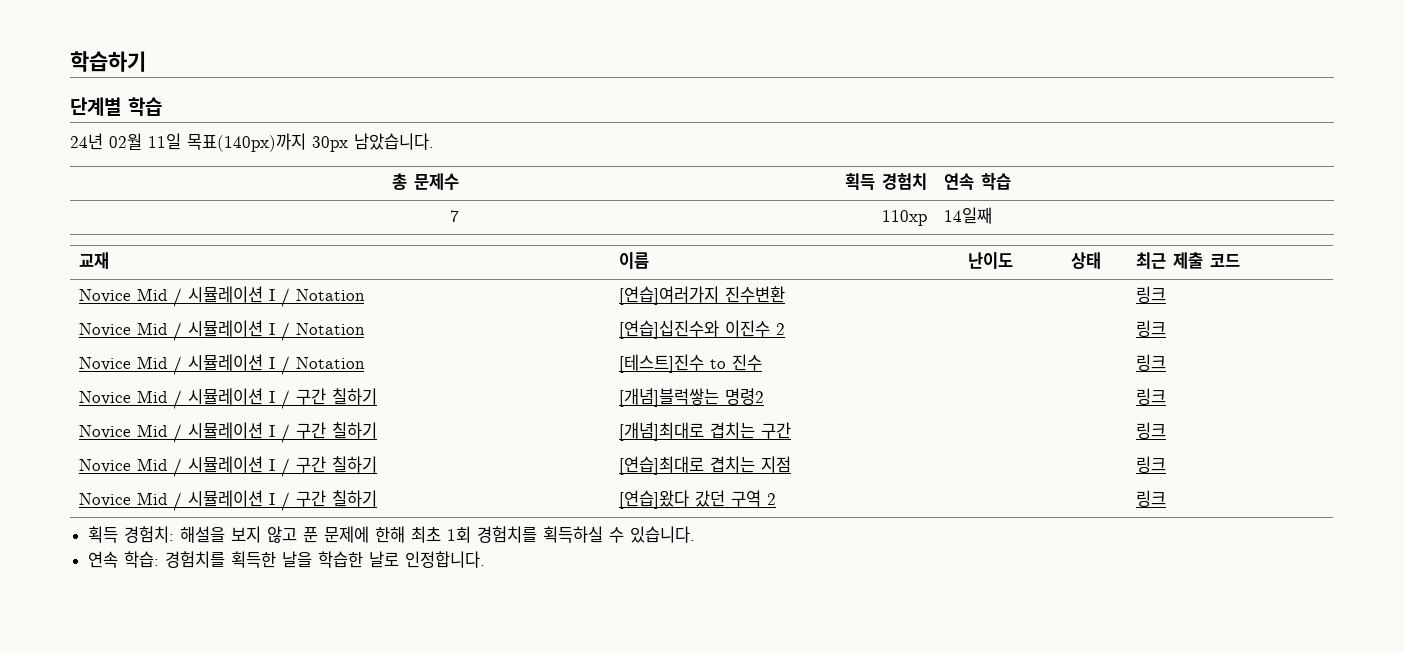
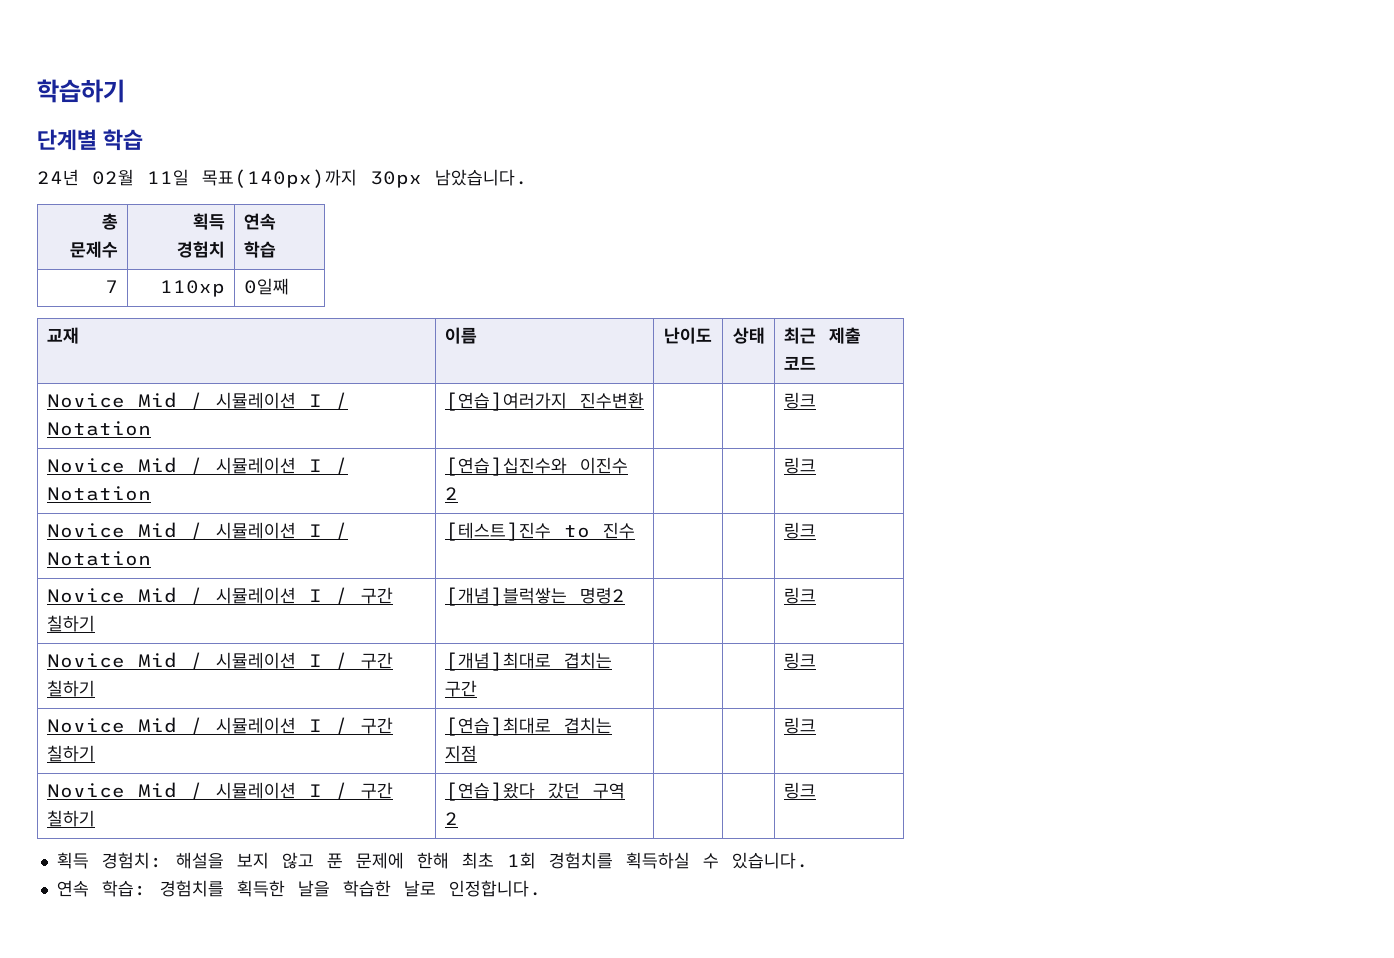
- 7 | 110xp | 14일째
+ 7 | 110xp | 0일째

